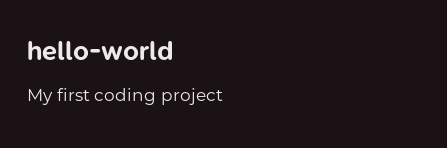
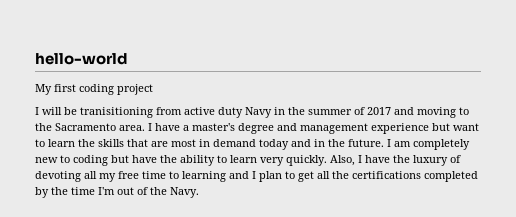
+ I will be tranisitioning from active duty Navy in the summer of 2017 and moving to the Sacramento area. I have a master's degree and management experience but want to learn the skills that are most in demand today and in the future. I am completely new to coding but have the ability to learn very quickly. Also, I have the luxury of devoting all my free time to learning and I plan to get all the certifications completed by the time I'm out of the Navy.

